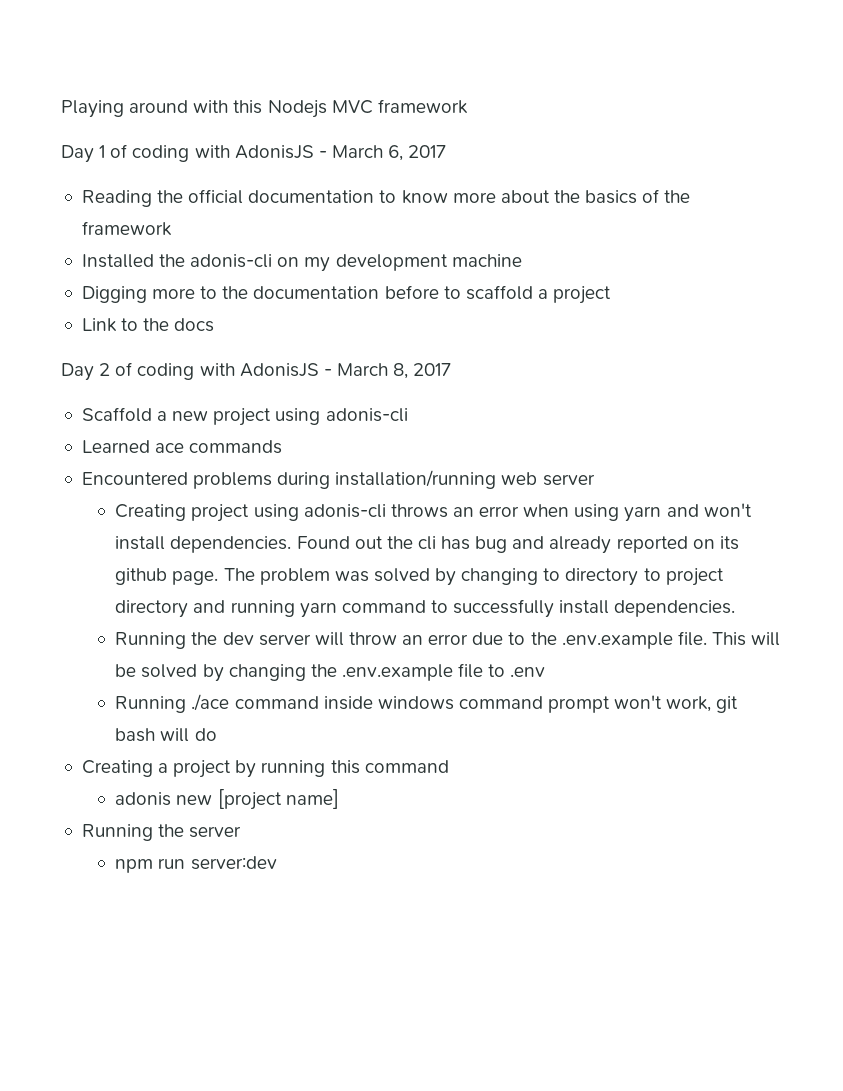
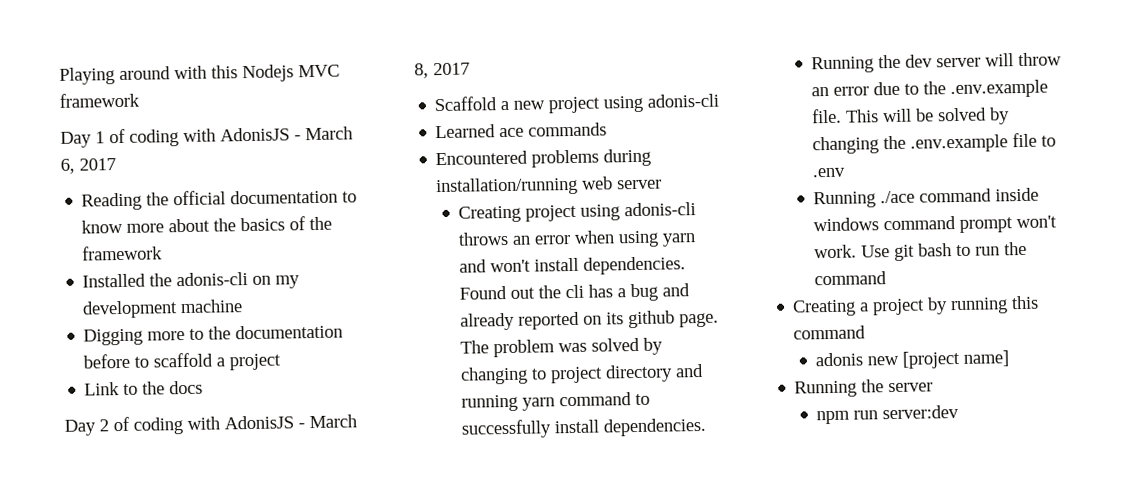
- Found out the cli has bug and already reported on its github page.
+ Found out the cli has a bug and already reported on its github page.
- The problem was solved by changing to directory to project directory and running yarn command to successfully install dependencies.
+ The problem was solved by changing to project directory and running yarn command to successfully install dependencies.
- Running ./ace command inside windows command prompt won't work, git bash will do
+ Running ./ace command inside windows command prompt won't work. Use git bash to run the command

